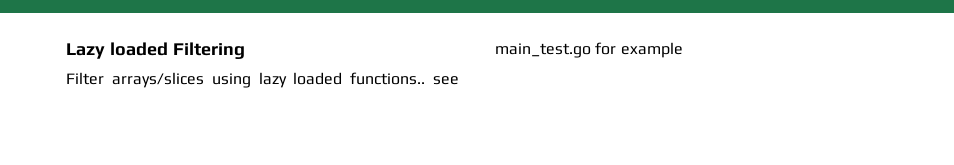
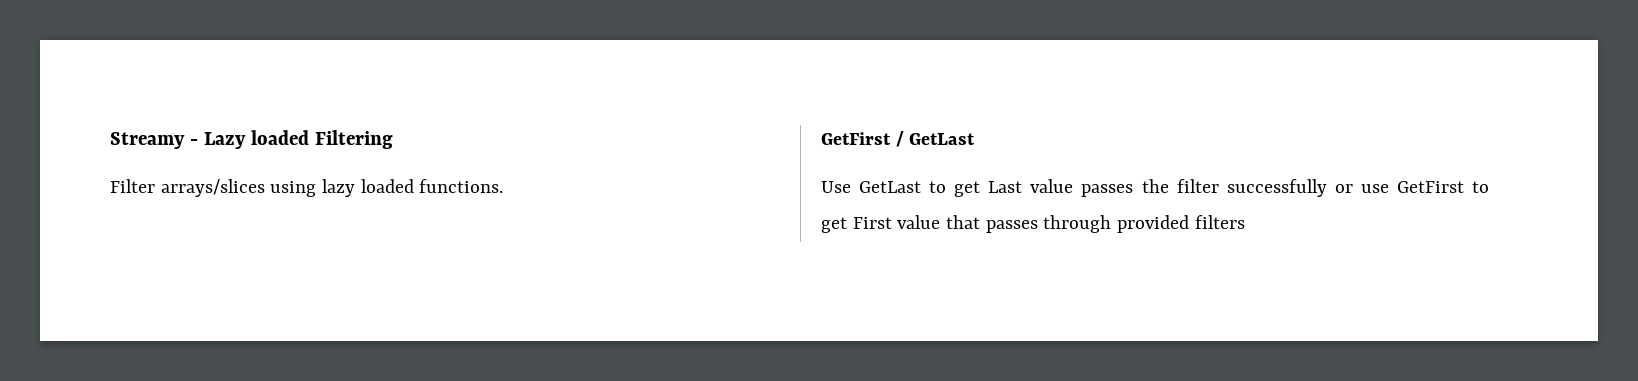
- Lazy loaded Filtering
+ Streamy - Lazy loaded Filtering
- Filter arrays/slices using lazy loaded functions.. see main_test.go for example
+ Filter arrays/slices using lazy loaded functions.
+ GetFirst / GetLast
+ Use GetLast to get Last value passes the filter successfully or use GetFirst to get First value that passes through provided filters

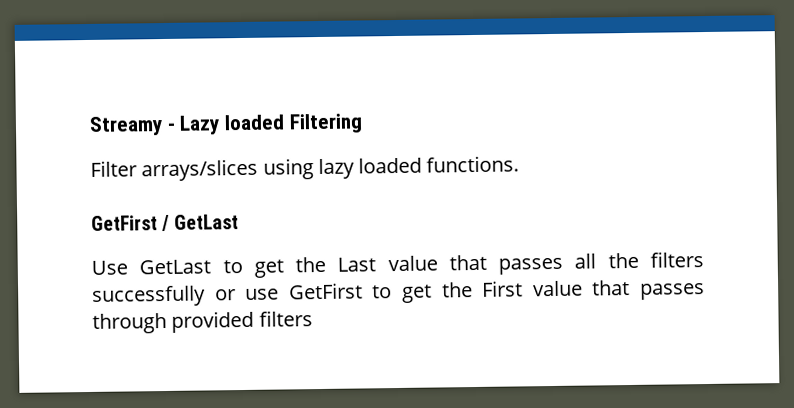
- Use GetLast to get Last value passes the filter successfully or use GetFirst to get First value that passes through provided filters
+ Use GetLast to get the Last value that passes all the filters successfully or use GetFirst to get the First value that passes through provided filters

